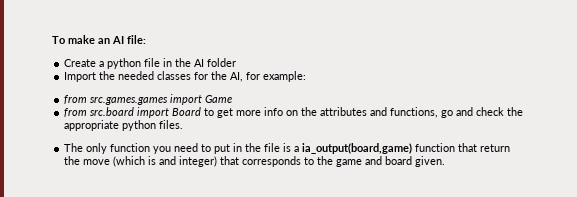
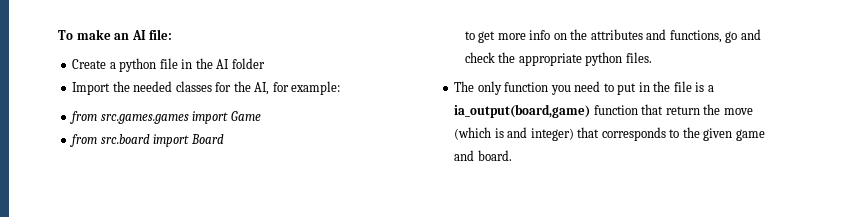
- from src.board import Board to get more info on the attributes and functions, go and check the appropriate python files.
+ from src.board import Board
+ to get more info on the attributes and functions, go and check the appropriate python files.
- The only function you need to put in the file is a ia_output(board,game) function that return the move (which is and integer) that corresponds to the game and board given.
+ The only function you need to put in the file is a ia_output(board,game) function that return the move (which is and integer) that corresponds to the given game and board.

